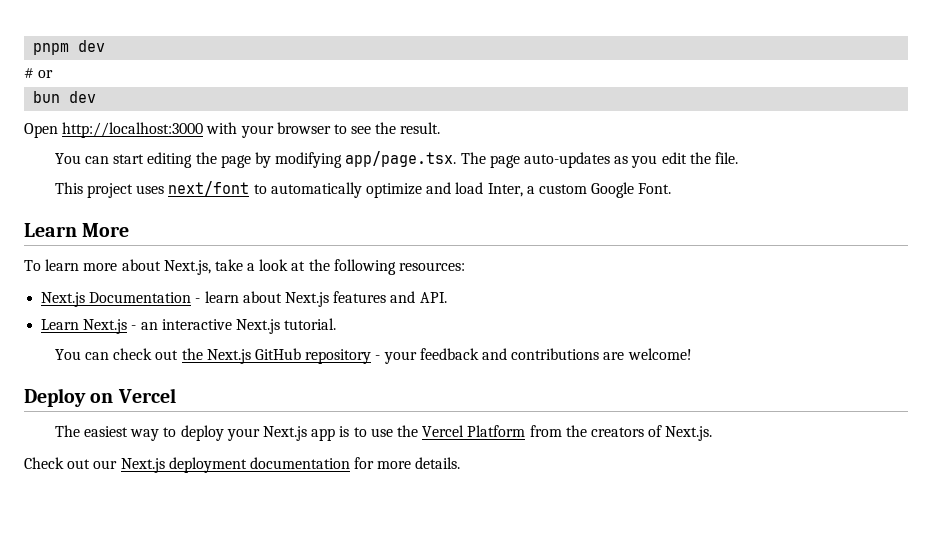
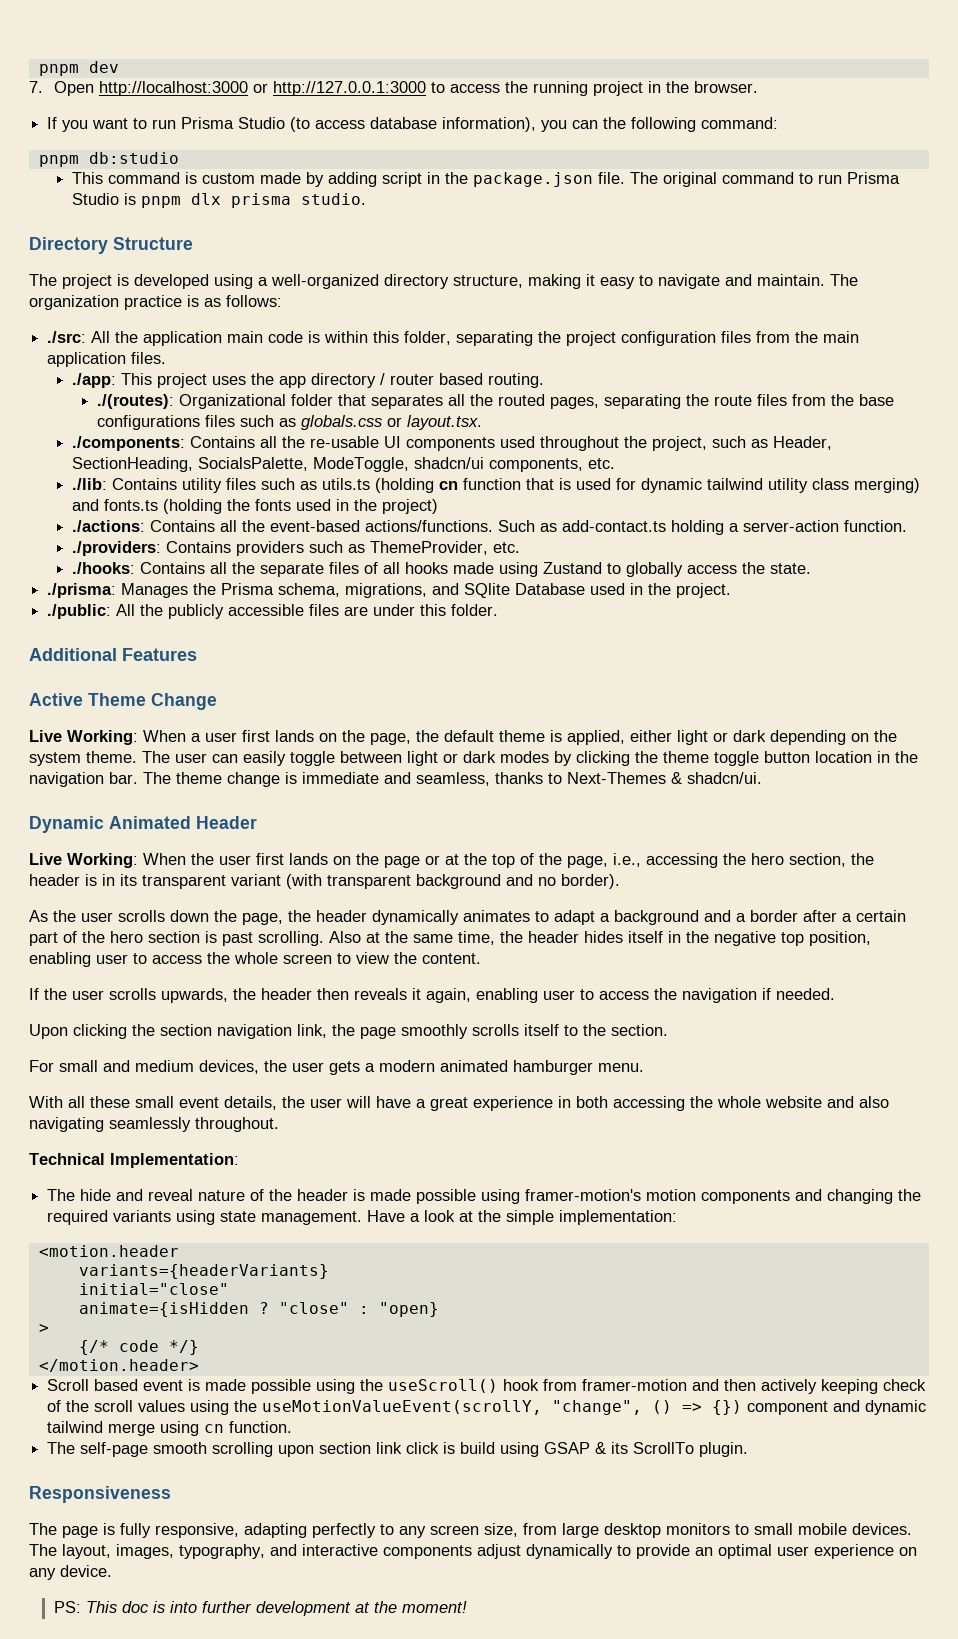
- # or
- bun dev
- Open http://localhost:3000 with your browser to see the result.
- You can start editing the page by modifying app/page.tsx. The page auto-updates as you edit the file.
- This project uses next/font to automatically optimize and load Inter, a custom Google Font.
- Learn More
- To learn more about Next.js, take a look at the following resources:
- Next.js Documentation - learn about Next.js features and API.
- Learn Next.js - an interactive Next.js tutorial.
- You can check out the Next.js GitHub repository - your feedback and contributions are welcome!
- Deploy on Vercel
- The easiest way to deploy your Next.js app is to use the Vercel Platform from the creators of Next.js.
- Check out our Next.js deployment documentation for more details.
+ 7. Open http://localhost:3000 or http://127.0.0.1:3000 to access the running project in the browser.
+ If you want to run Prisma Studio (to access database information), you can the following command:
+ pnpm db:studio
+ This command is custom made by adding script in the package.json file. The original command to run Prisma Studio is pnpm dlx prisma studio.
+ Directory Structure
+ The project is developed using a well-organized directory structure, making it easy to navigate and maintain. The organization practice is as follows:
+ ./src: All the application main code is within this folder, separating the project configuration files from the main application files.
+ ./app: This project uses the app directory / router based routing.
+ ./(routes): Organizational folder that separates all the routed pages, separating the route files from the base configurations files such as globals.css or layout.tsx.
+ ./components: Contains all the re-usable UI components used throughout the project, such as Header, SectionHeading, SocialsPalette, ModeToggle, shadcn/ui components, etc.
+ ./lib: Contains utility files such as utils.ts (holding cn function that is used for dynamic tailwind utility class merging) and fonts.ts (holding the fonts used in the project)
+ ./actions: Contains all the event-based actions/functions. Such as add-contact.ts holding a server-action function.
+ ./providers: Contains providers such as ThemeProvider, etc.
+ ./hooks: Contains all the separate files of all hooks made using Zustand to globally access the state.
+ ./prisma: Manages the Prisma schema, migrations, and SQlite Database used in the project.
+ ./public: All the publicly accessible files are under this folder.
+ Additional Features
+ Active Theme Change
+ Live Working: When a user first lands on the page, the default theme is applied, either light or dark depending on the system theme. The user can easily toggle between light or dark modes by clicking the theme toggle button location in the navigation bar. The theme change is immediate and seamless, thanks to Next-Themes & shadcn/ui.
+ Dynamic Animated Header
+ Live Working: When the user first lands on the page or at the top of the page, i.e., accessing the hero section, the header is in its transparent variant (with transparent background and no border).
+ As the user scrolls down the page, the header dynamically animates to adapt a background and a border after a certain part of the hero section is past scrolling. Also at the same time, the header hides itself in the negative top position, enabling user to access the whole screen to view the content.
+ If the user scrolls upwards, the header then reveals it again, enabling user to access the navigation if needed.
+ Upon clicking the section navigation link, the page smoothly scrolls itself to the section.
+ For small and medium devices, the user gets a modern animated hamburger menu.
+ With all these small event details, the user will have a great experience in both accessing the whole website and also navigating seamlessly throughout.
+ Technical Implementation:
+ The hide and reveal nature of the header is made possible using framer-motion's motion components and changing the required variants using state management. Have a look at the simple implementation:
+ <motion.header
+ variants={headerVariants}
+ initial="close"
+ animate={isHidden ? "close" : "open}
+ >
+ {/* code */}
+ </motion.header>
+ Scroll based event is made possible using the useScroll() hook from framer-motion and then actively keeping check of the scroll values using the useMotionValueEvent(scrollY, "change", () => {}) component and dynamic tailwind merge using cn function.
+ The self-page smooth scrolling upon section link click is build using GSAP & its ScrollTo plugin.
+ Responsiveness
+ The page is fully responsive, adapting perfectly to any screen size, from large desktop monitors to small mobile devices. The layout, images, typography, and interactive components adjust dynamically to provide an optimal user experience on any device.
+ PS: This doc is into further development at the moment!

